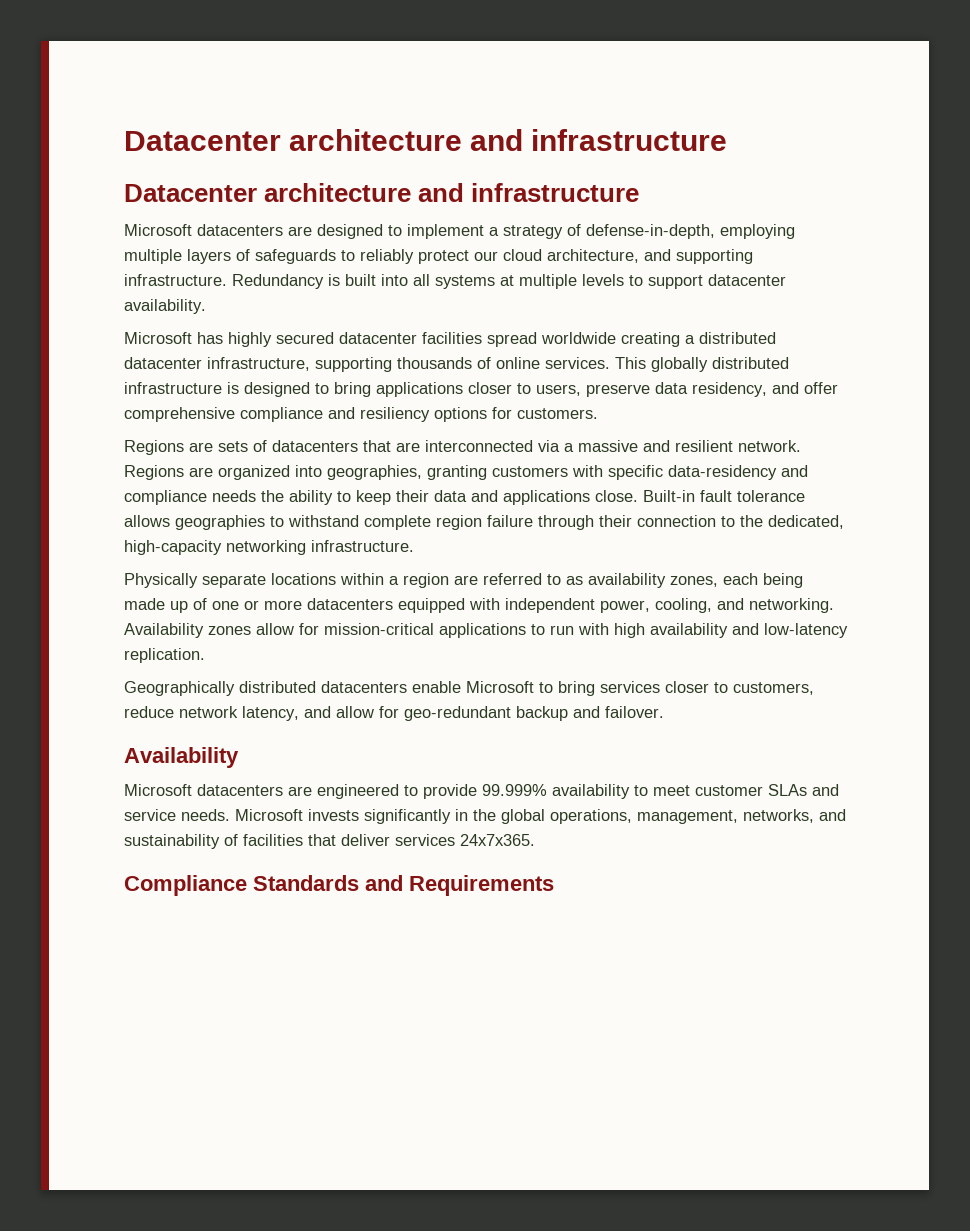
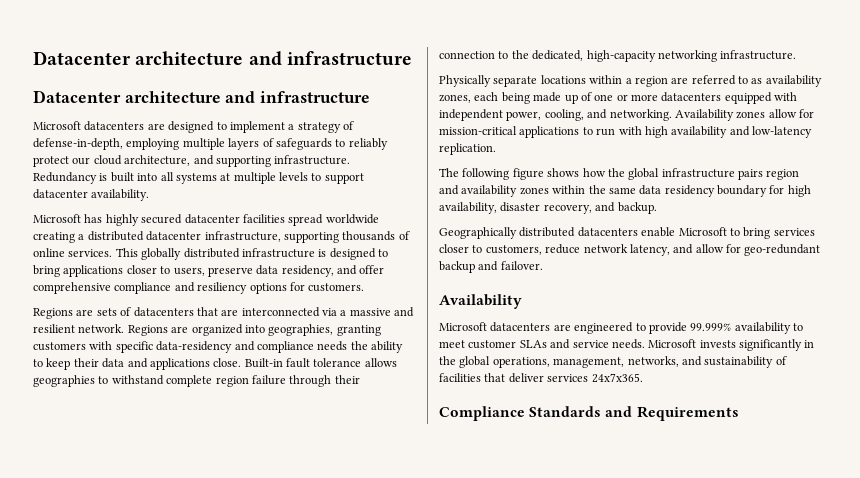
+ The following figure shows how the global infrastructure pairs region and availability zones within the same data residency boundary for high availability, disaster recovery, and backup.

